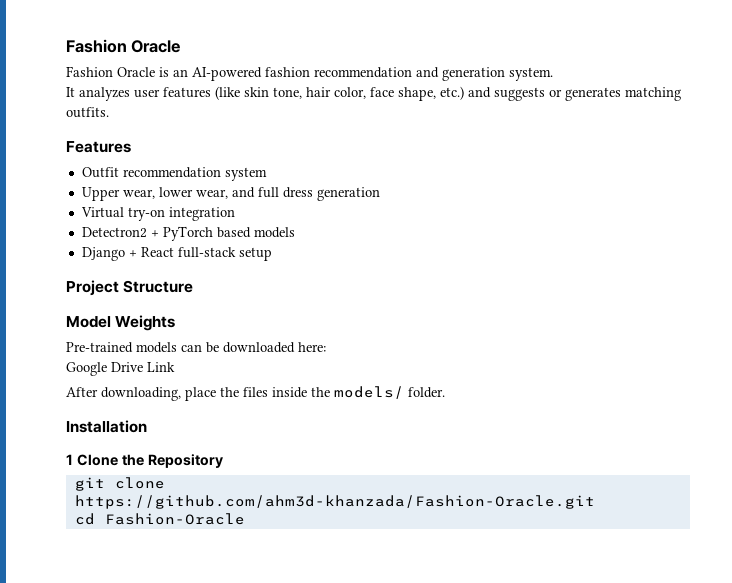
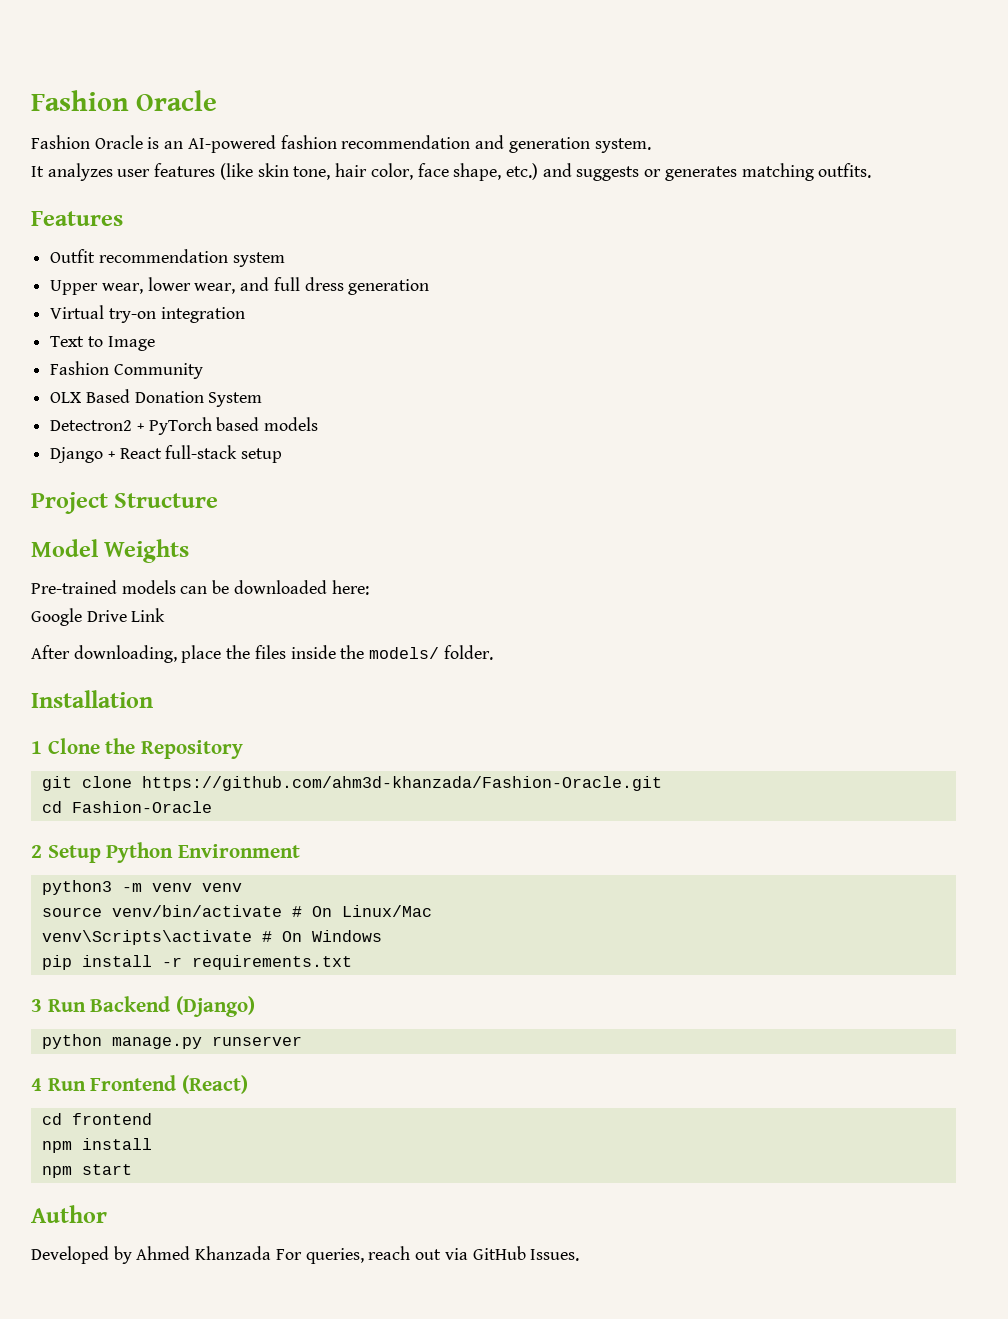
+ Text to Image
+ Fashion Community
+ OLX Based Donation System
+ 2 Setup Python Environment
+ python3 -m venv venv
+ source venv/bin/activate # On Linux/Mac
+ venv\Scripts\activate # On Windows
+ pip install -r requirements.txt
+ 3 Run Backend (Django)
+ python manage.py runserver
+ 4 Run Frontend (React)
+ cd frontend
+ npm install
+ npm start
+ Author
+ Developed by Ahmed Khanzada For queries, reach out via GitHub Issues.

